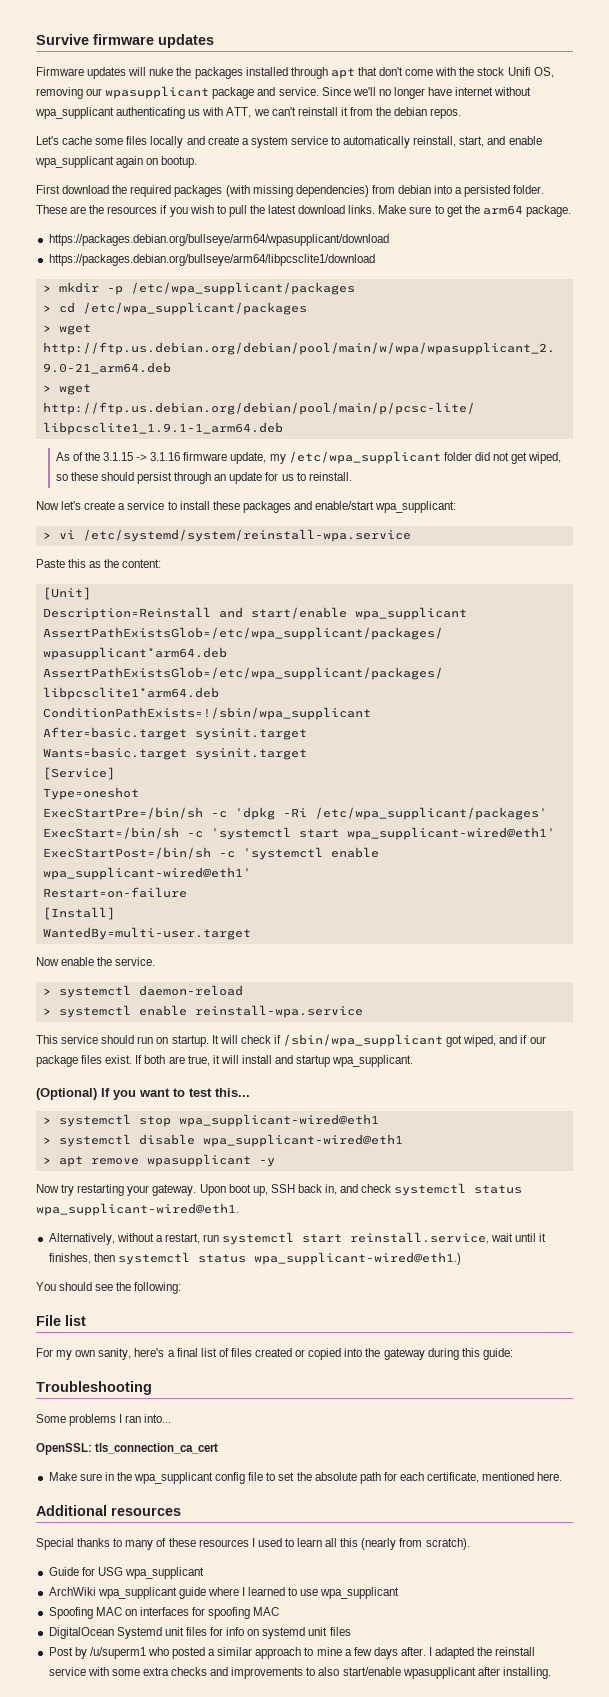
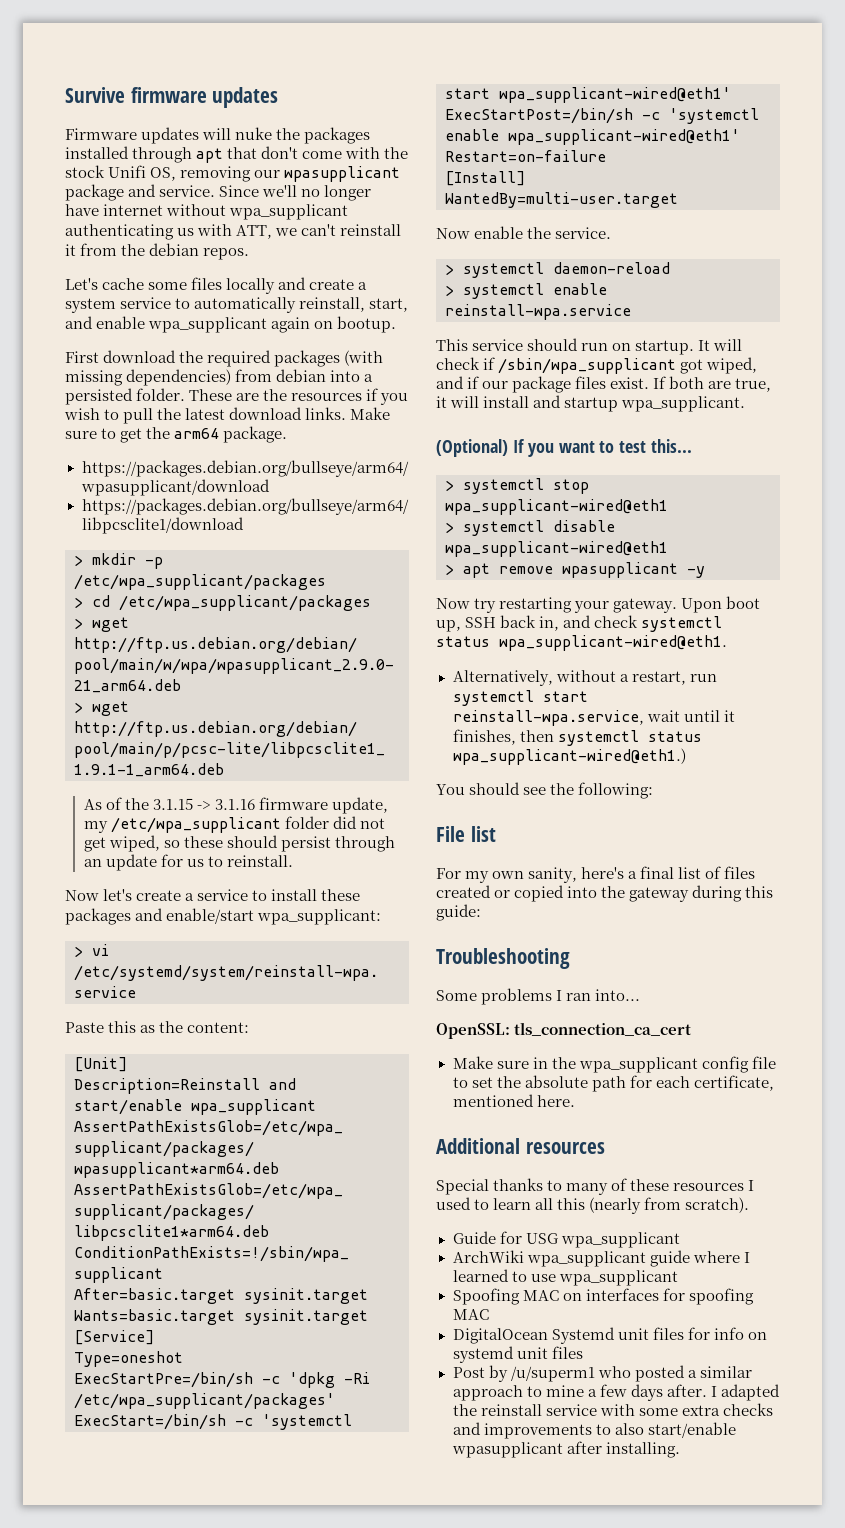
- Alternatively, without a restart, run systemctl start reinstall.service, wait until it finishes, then systemctl status wpa_supplicant-wired@eth1.)
+ Alternatively, without a restart, run systemctl start reinstall-wpa.service, wait until it finishes, then systemctl status wpa_supplicant-wired@eth1.)

